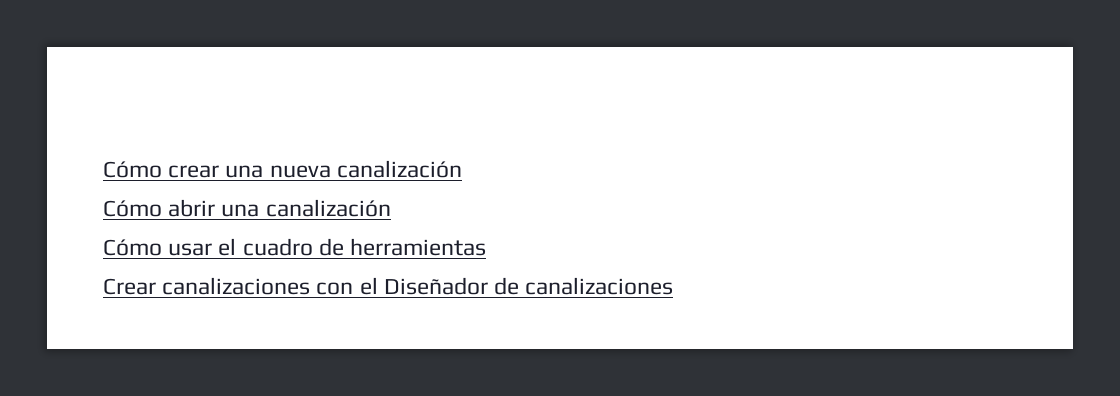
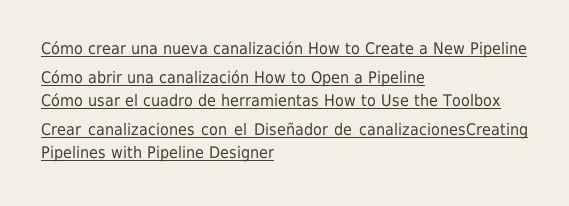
- Cómo crear una nueva canalización
+ Cómo crear una nueva canalización How to Create a New Pipeline
- Cómo abrir una canalización
+ Cómo abrir una canalización How to Open a Pipeline
- Cómo usar el cuadro de herramientas
+ Cómo usar el cuadro de herramientas How to Use the Toolbox
- Crear canalizaciones con el Diseñador de canalizaciones
+ Crear canalizaciones con el Diseñador de canalizacionesCreating Pipelines with Pipeline Designer

